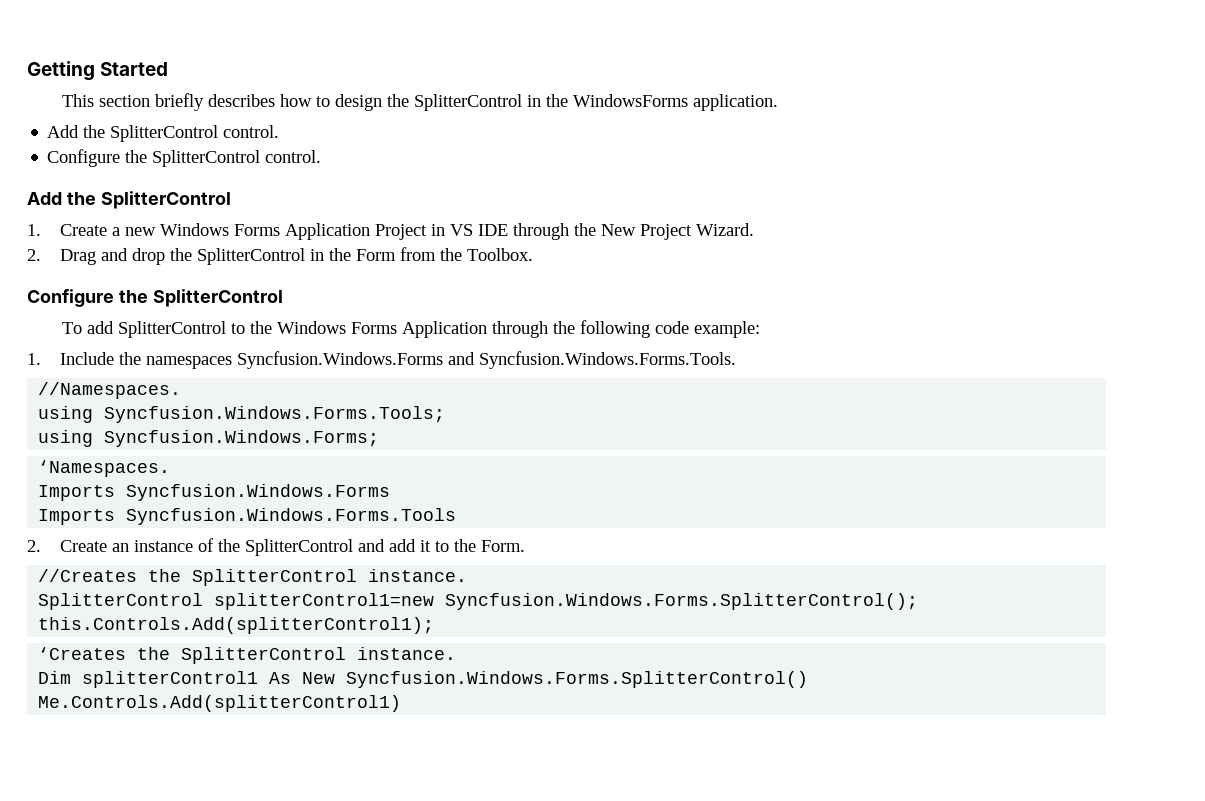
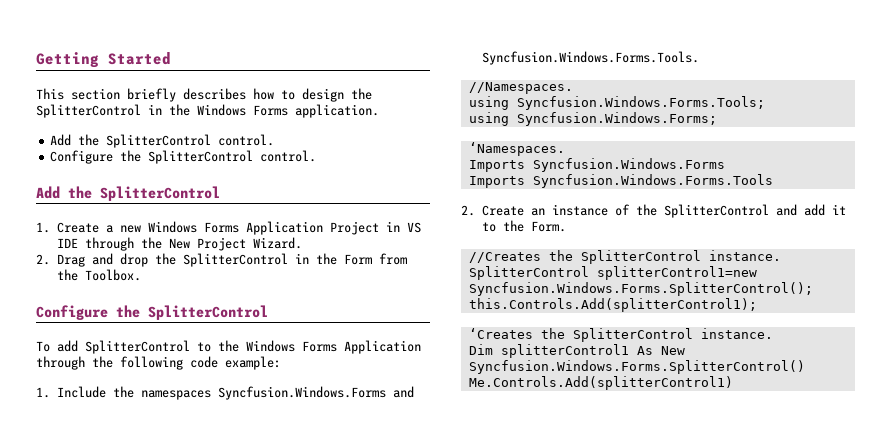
- This section briefly describes how to design the SplitterControl in the WindowsForms application.
+ This section briefly describes how to design the SplitterControl in the Windows Forms application.

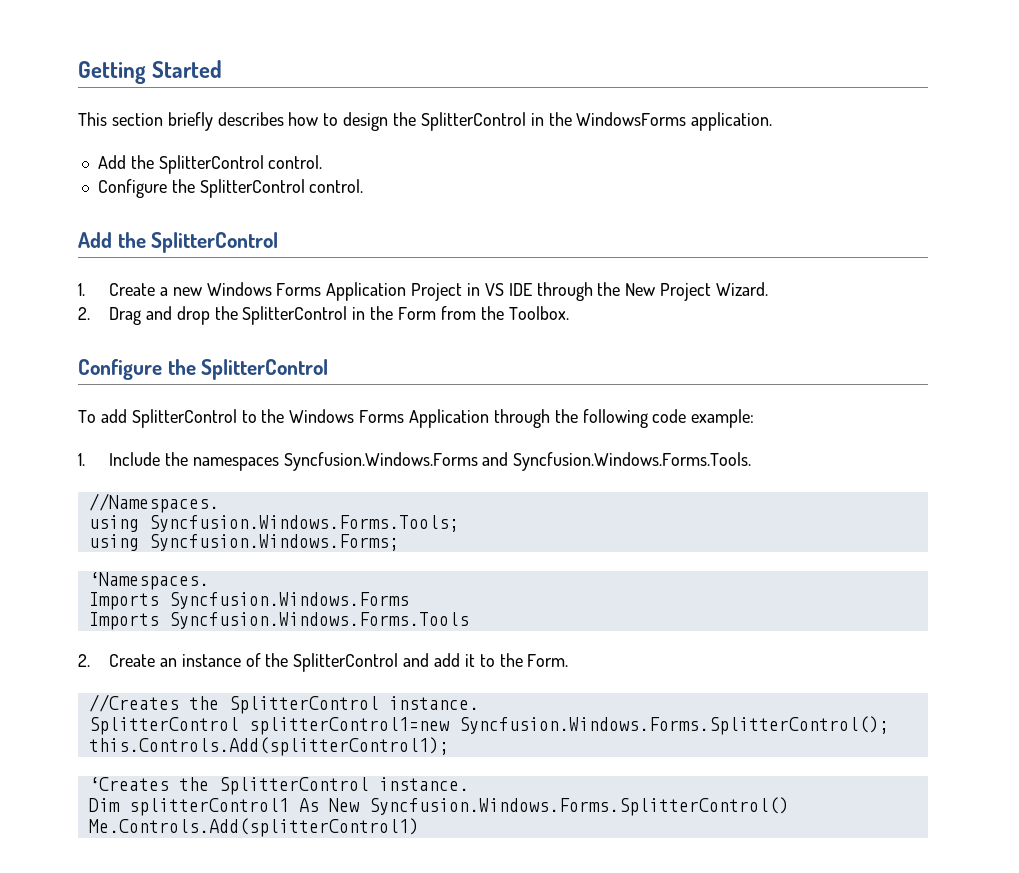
- This section briefly describes how to design the SplitterControl in the Windows Forms application.
+ This section briefly describes how to design the SplitterControl in the WindowsForms application.

